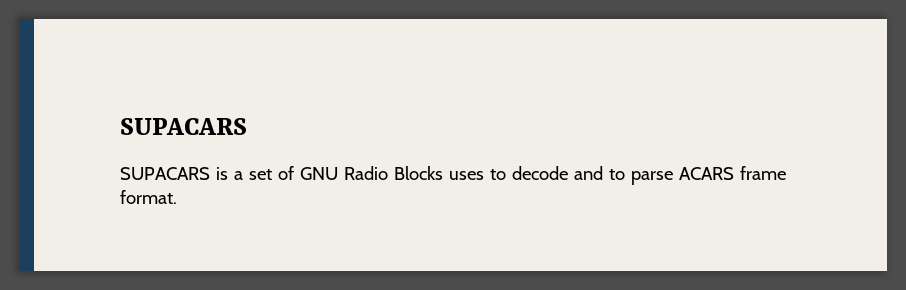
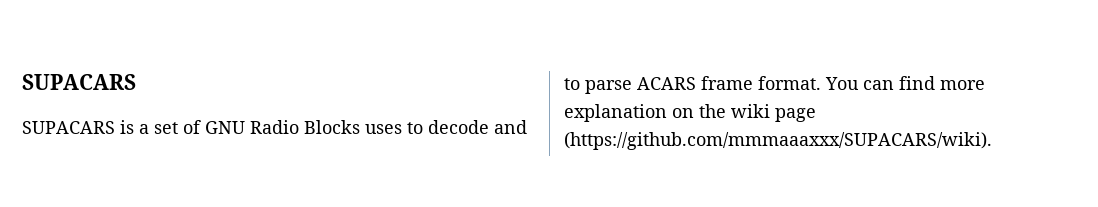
+ You can find more explanation on the wiki page (https://github.com/mmmaaaxxx/SUPACARS/wiki).

